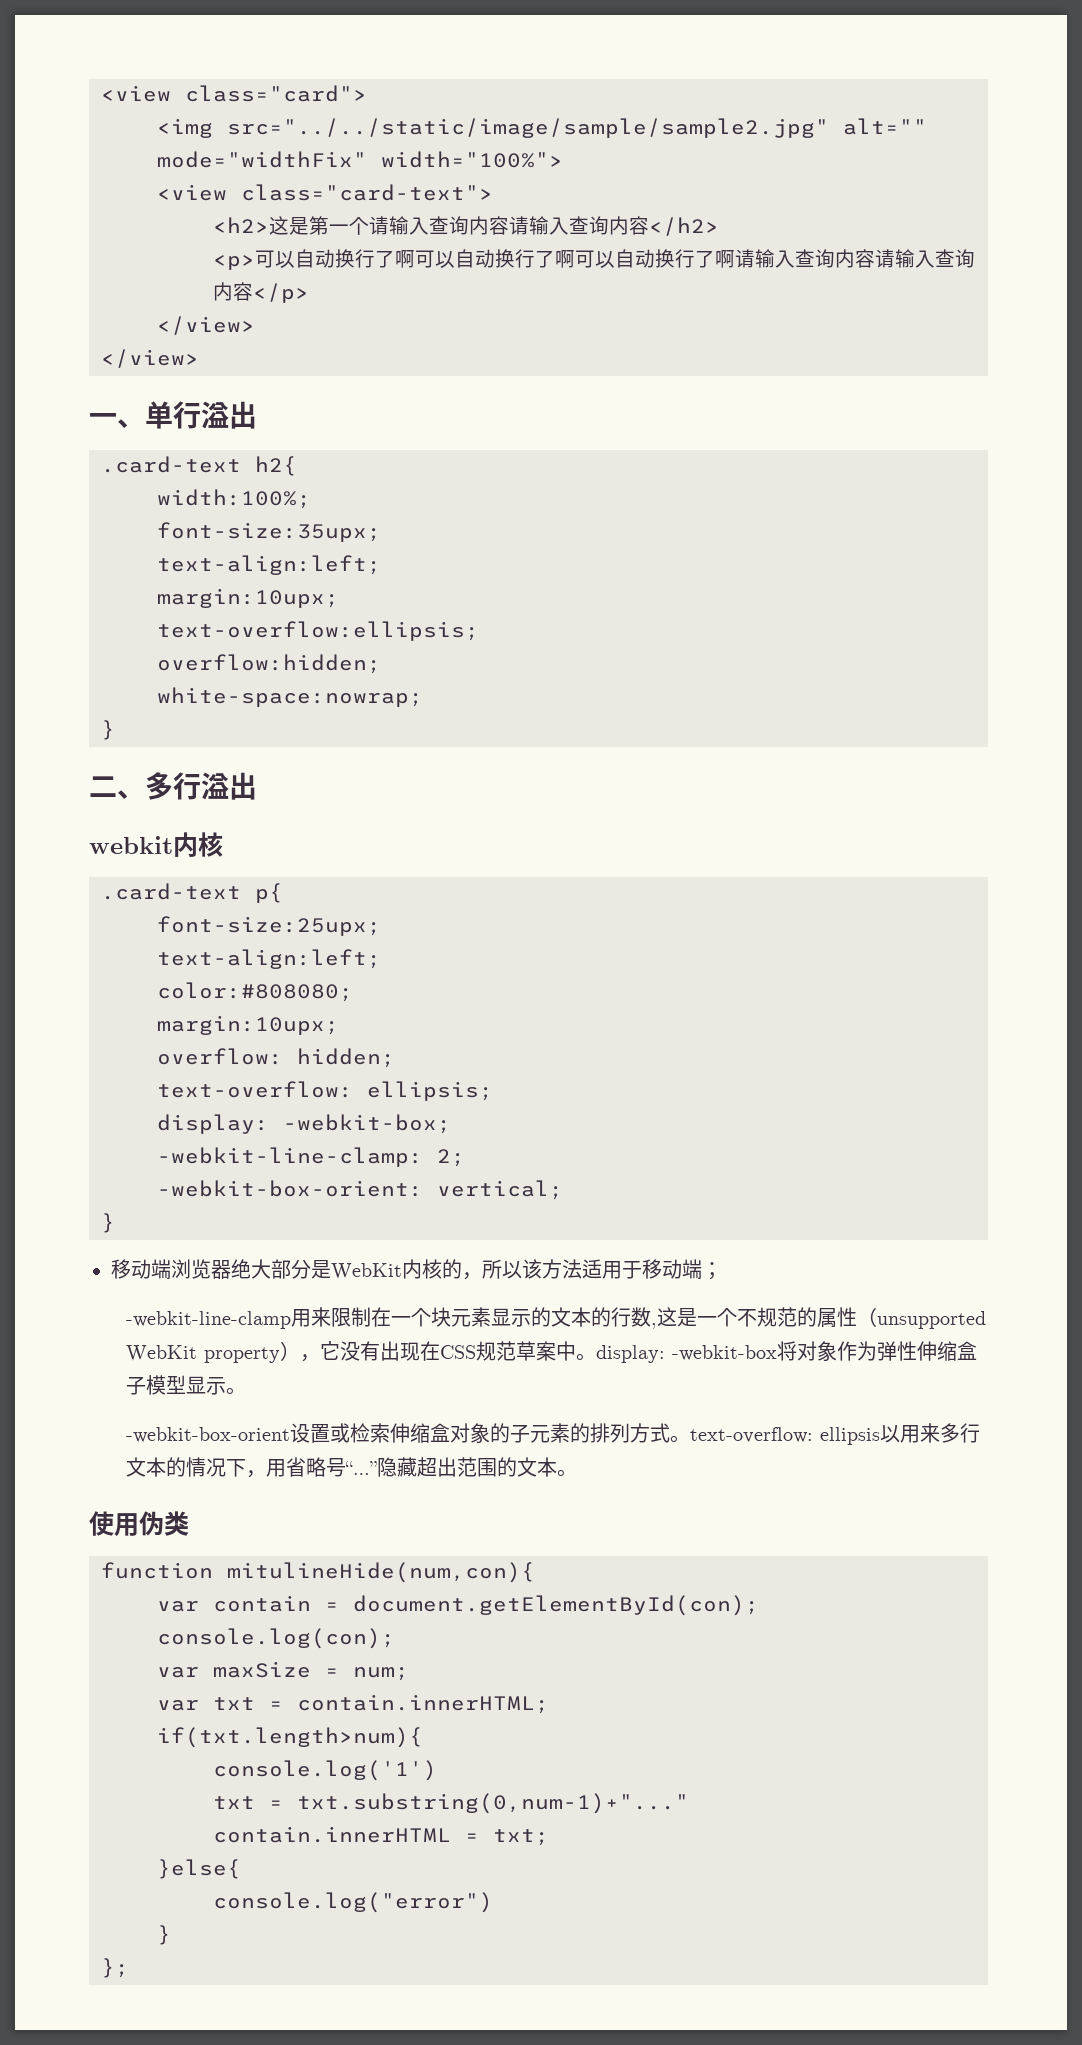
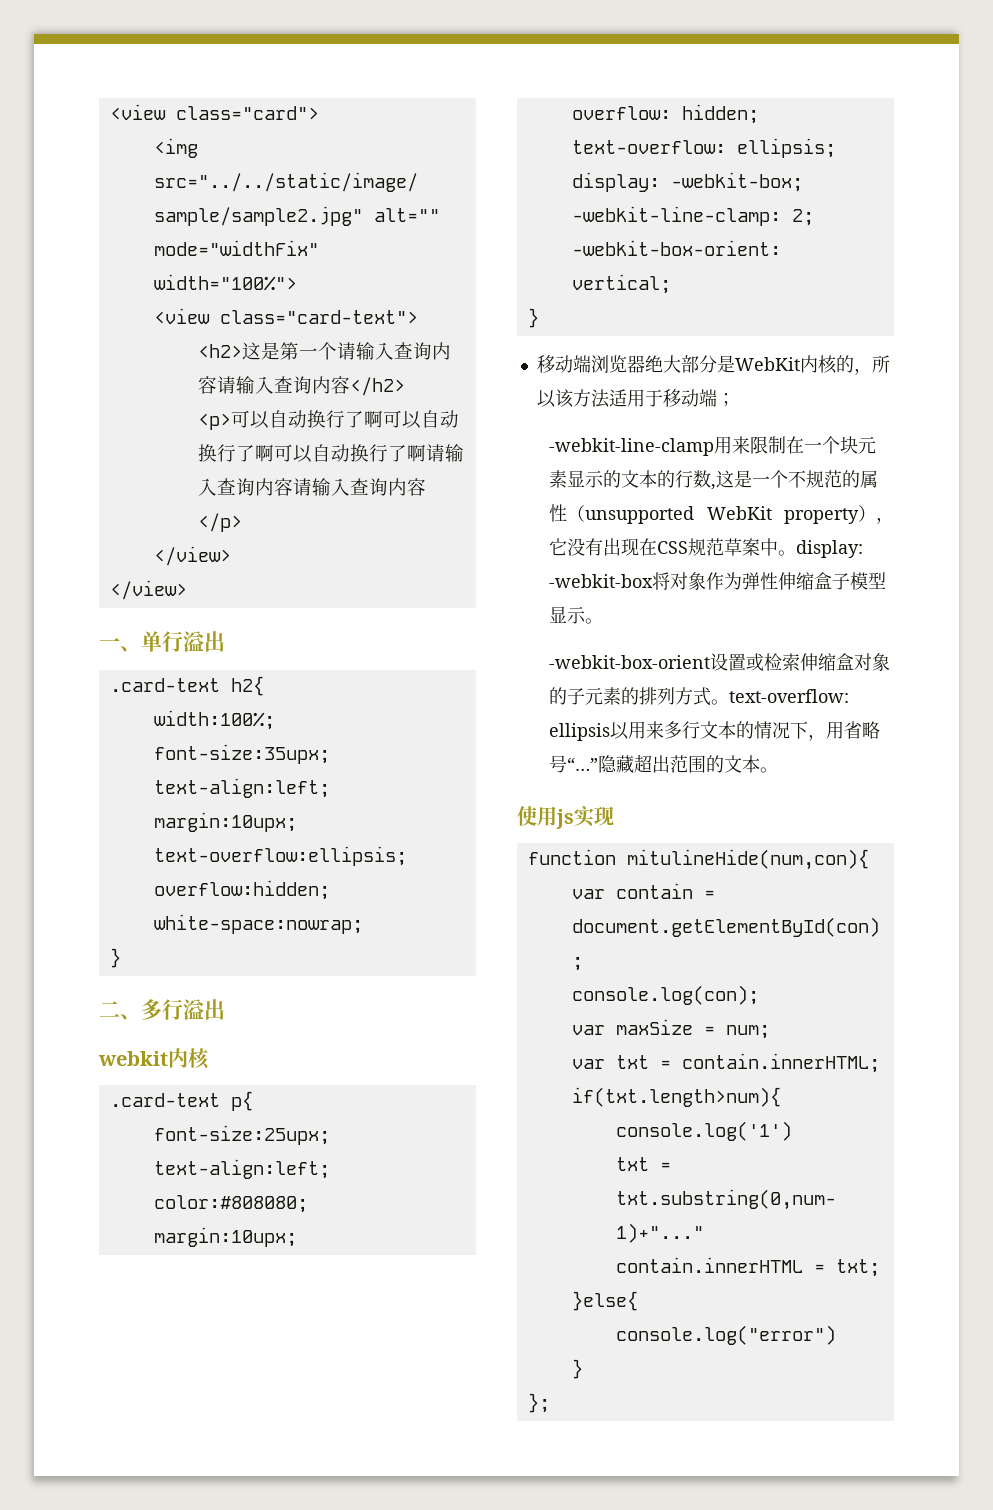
- 使用伪类
+ 使用js实现

